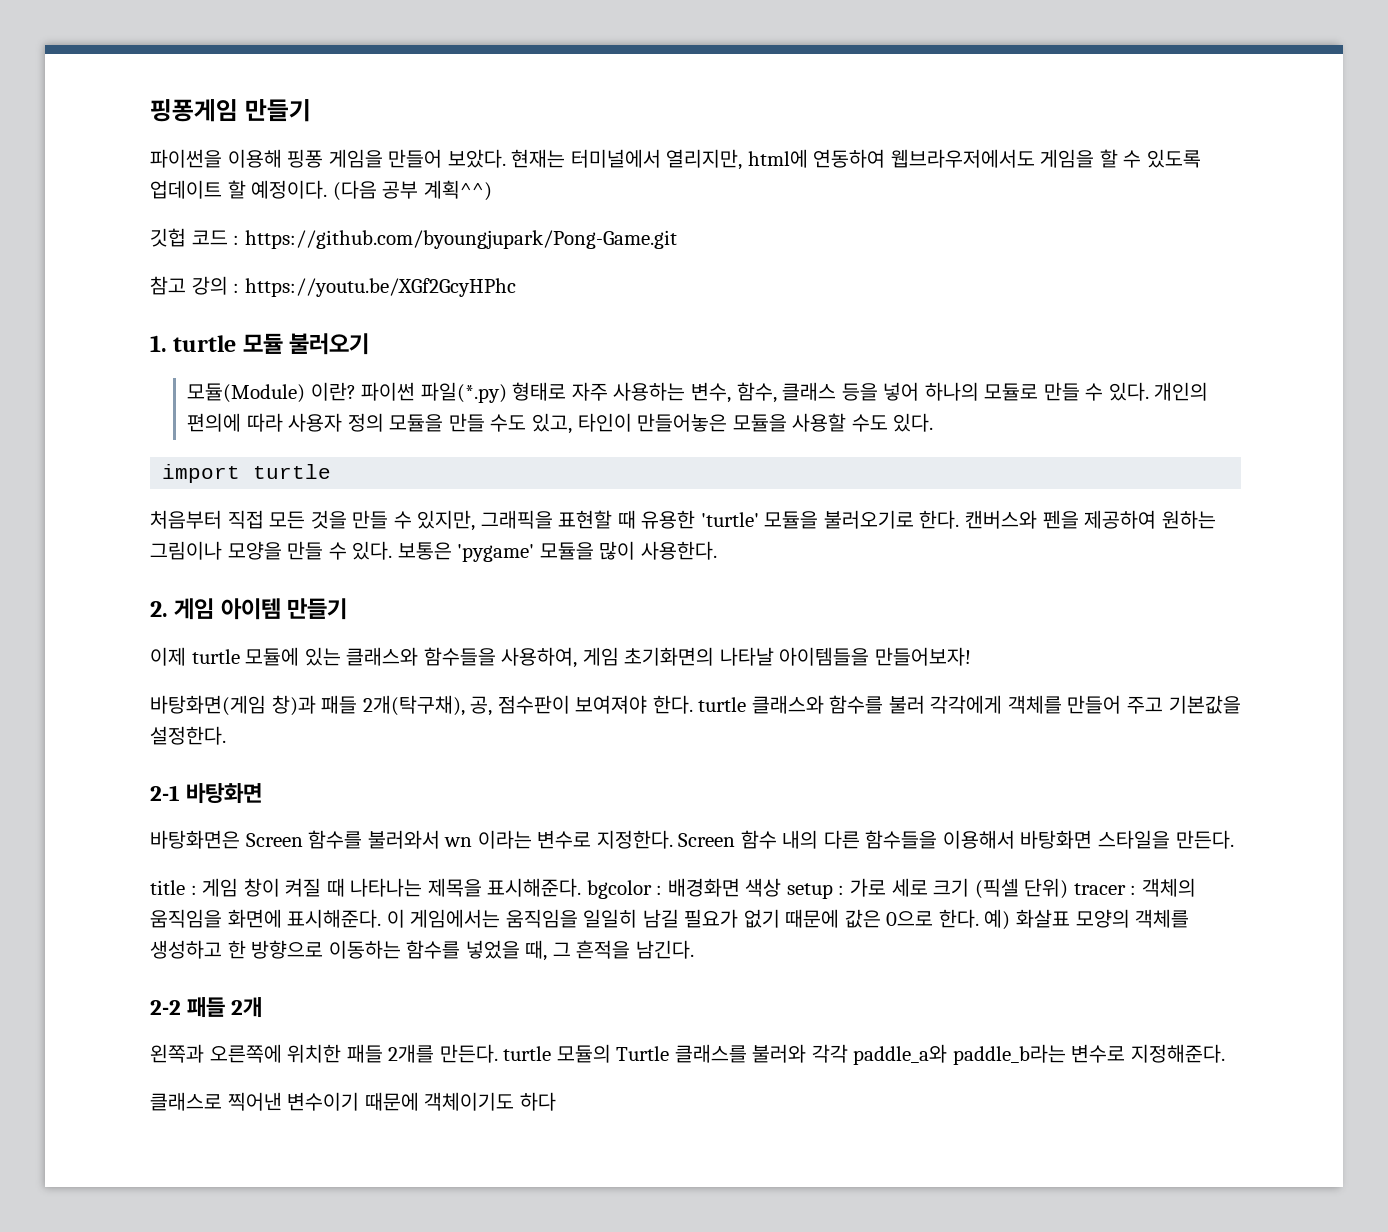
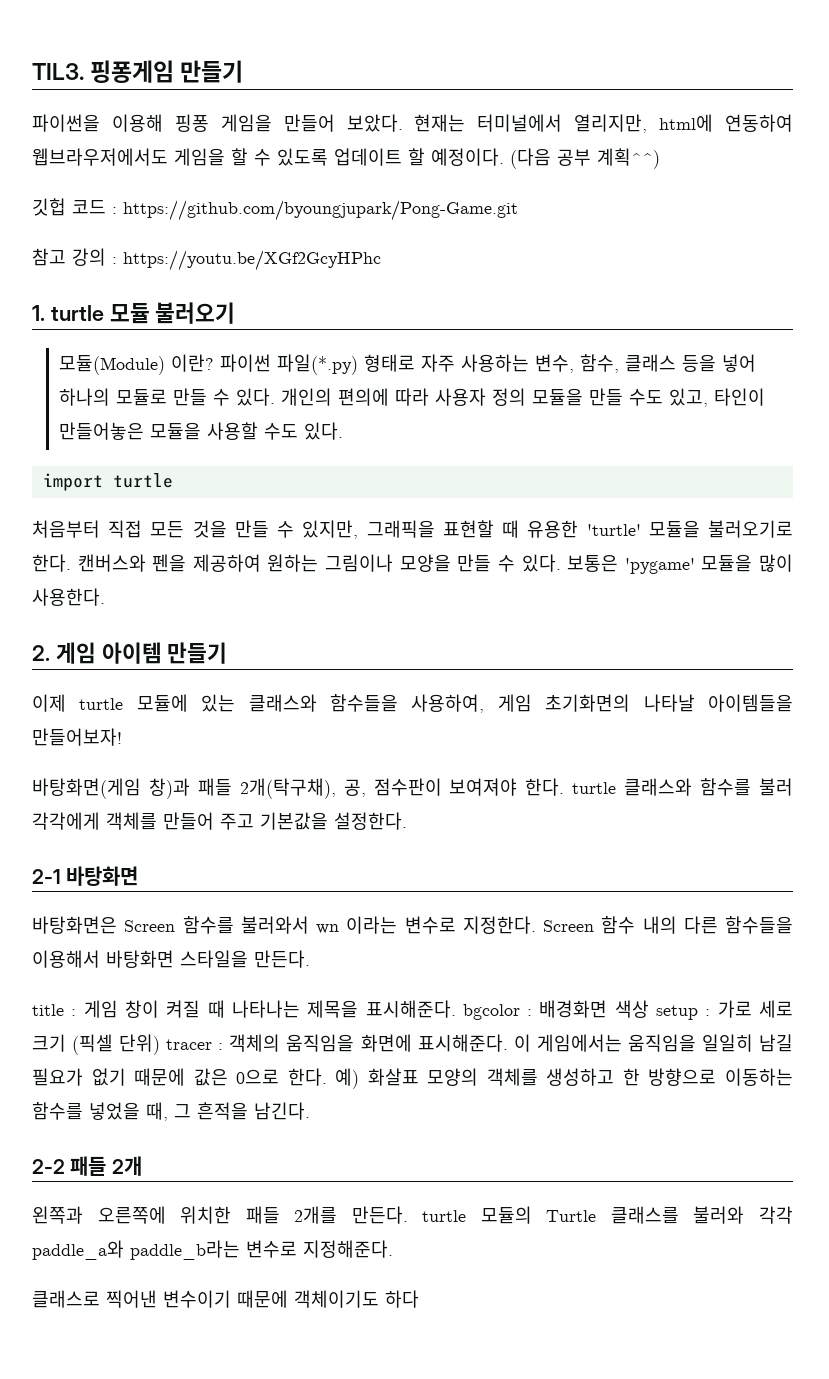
+ TIL3.

